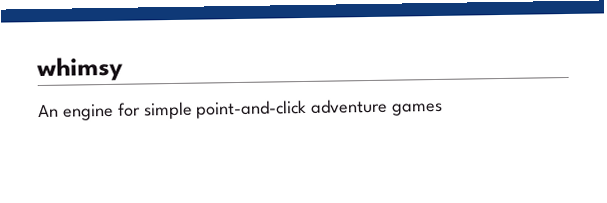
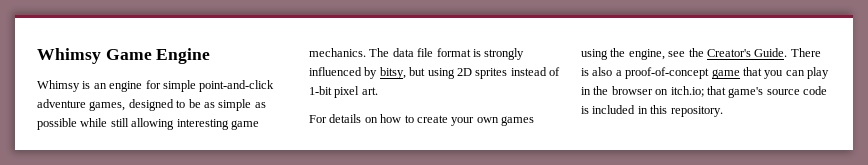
- whimsy
- An engine for simple point-and-click adventure games
+ Whimsy Game Engine
+ Whimsy is an engine for simple point-and-click adventure games, designed to be as simple as possible while still allowing interesting game mechanics. The data file format is strongly influenced by bitsy, but using 2D sprites instead of 1-bit pixel art.
+ For details on how to create your own games using the engine, see the Creator's Guide. There is also a proof-of-concept game that you can play in the browser on itch.io; that game's source code is included in this repository.

